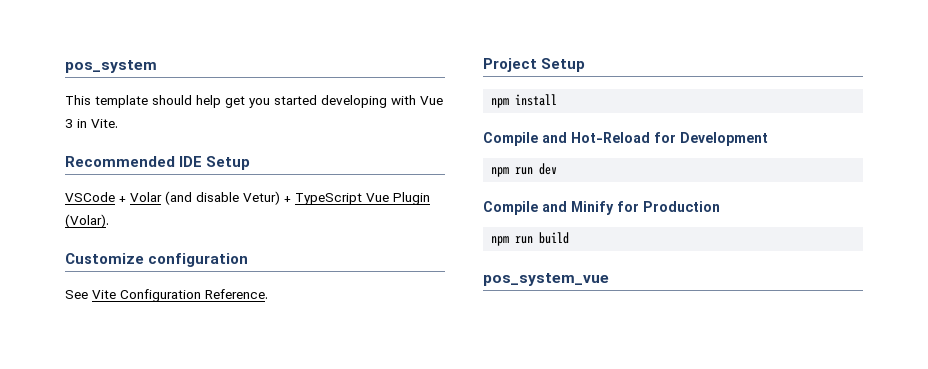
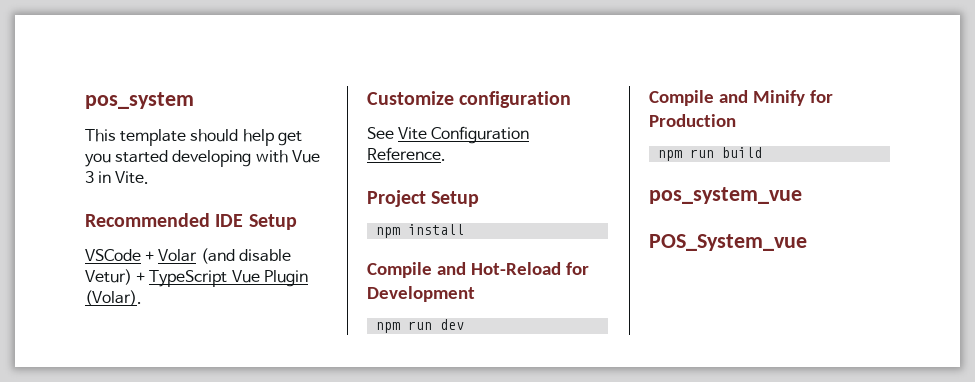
+ POS_System_vue

